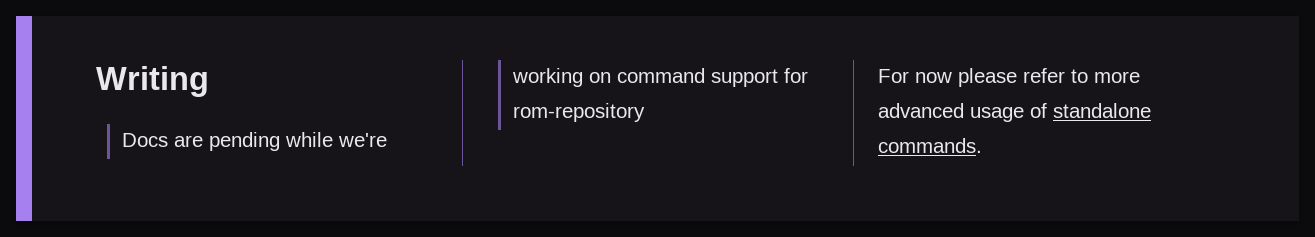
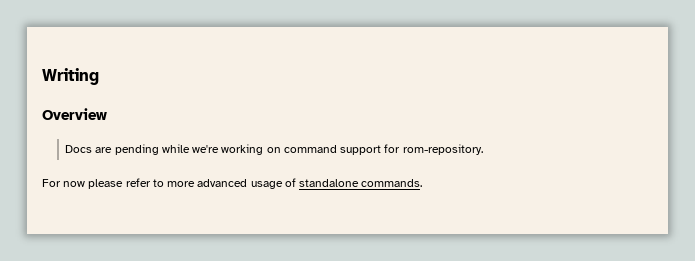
+ Overview
- Docs are pending while we're working on command support for rom-repository
+ Docs are pending while we're working on command support for rom-repository.

